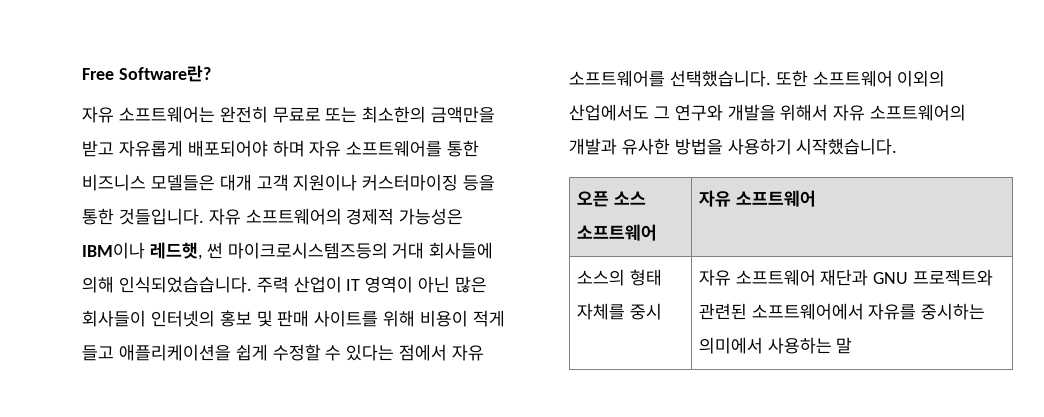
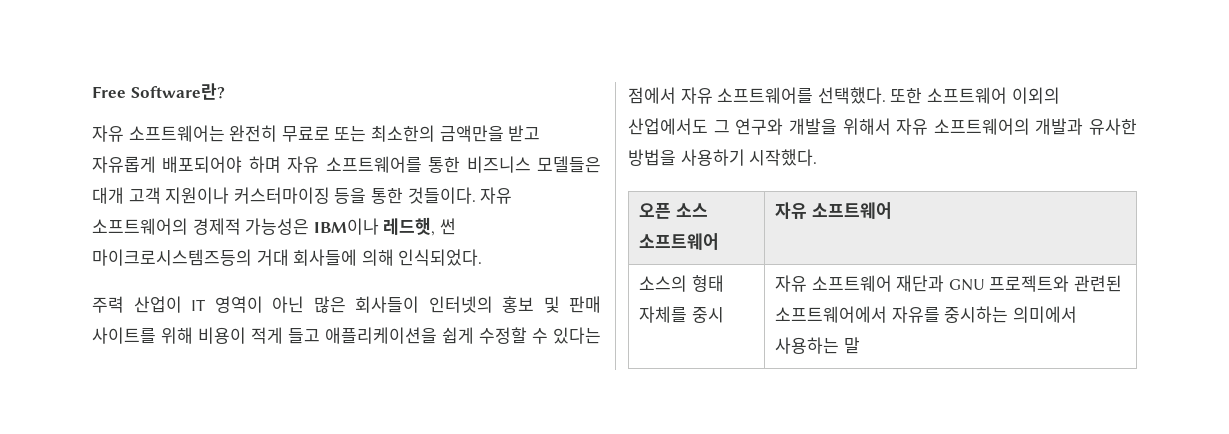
- 자유 소프트웨어는 완전히 무료로 또는 최소한의 금액만을 받고 자유롭게 배포되어야 하며 자유 소프트웨어를 통한 비즈니스 모델들은 대개 고객 지원이나 커스터마이징 등을 통한 것들입니다.
+ 자유 소프트웨어는 완전히 무료로 또는 최소한의 금액만을 받고 자유롭게 배포되어야 하며 자유 소프트웨어를 통한 비즈니스 모델들은 대개 고객 지원이나 커스터마이징 등을 통한 것들이다.
- 자유 소프트웨어의 경제적 가능성은 IBM이나 레드햇, 썬 마이크로시스템즈등의 거대 회사들에 의해 인식되었습습니다. 주력 산업이 IT 영역이 아닌 많은 회사들이 인터넷의 홍보 및 판매 사이트를 위해 비용이 적게 들고 애플리케이션을 쉽게 수정할 수 있다는 점에서 자유 소프트웨어를 선택했습니다.
+ 자유 소프트웨어의 경제적 가능성은 IBM이나 레드햇, 썬 마이크로시스템즈등의 거대 회사들에 의해 인식되었다.
+ 주력 산업이 IT 영역이 아닌 많은 회사들이 인터넷의 홍보 및 판매 사이트를 위해 비용이 적게 들고 애플리케이션을 쉽게 수정할 수 있다는 점에서 자유 소프트웨어를 선택했다.
- 또한 소프트웨어 이외의 산업에서도 그 연구와 개발을 위해서 자유 소프트웨어의 개발과 유사한 방법을 사용하기 시작했습니다.
+ 또한 소프트웨어 이외의 산업에서도 그 연구와 개발을 위해서 자유 소프트웨어의 개발과 유사한 방법을 사용하기 시작했다.

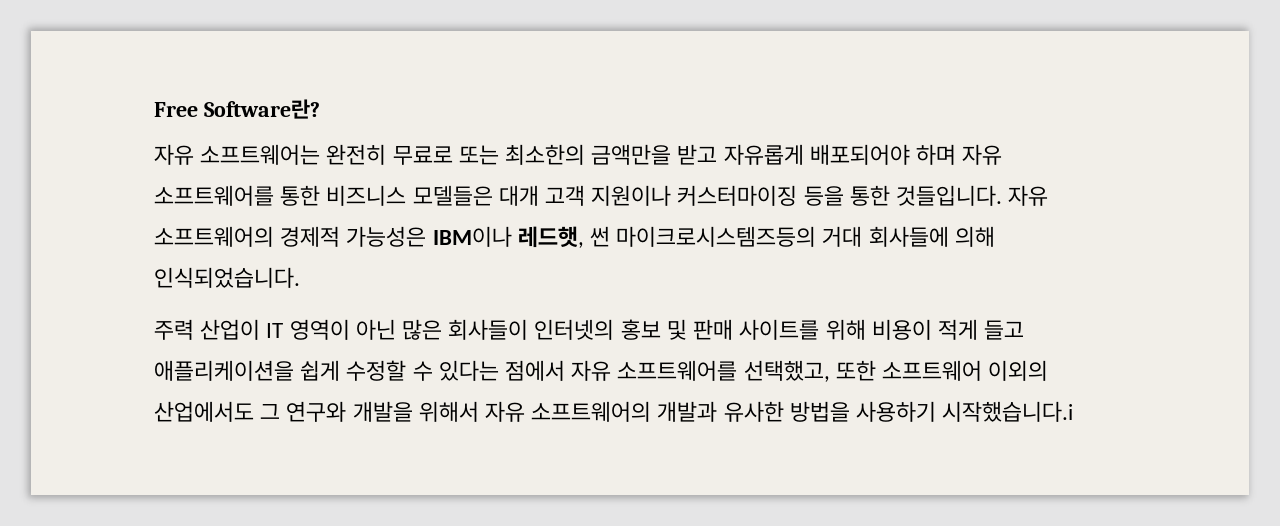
- 자유 소프트웨어는 완전히 무료로 또는 최소한의 금액만을 받고 자유롭게 배포되어야 하며 자유 소프트웨어를 통한 비즈니스 모델들은 대개 고객 지원이나 커스터마이징 등을 통한 것들이다.
+ 자유 소프트웨어는 완전히 무료로 또는 최소한의 금액만을 받고 자유롭게 배포되어야 하며 자유 소프트웨어를 통한 비즈니스 모델들은 대개 고객 지원이나 커스터마이징 등을 통한 것들입니다.
- 자유 소프트웨어의 경제적 가능성은 IBM이나 레드햇, 썬 마이크로시스템즈등의 거대 회사들에 의해 인식되었다.
+ 자유 소프트웨어의 경제적 가능성은 IBM이나 레드햇, 썬 마이크로시스템즈등의 거대 회사들에 의해 인식되었습니다.
- 주력 산업이 IT 영역이 아닌 많은 회사들이 인터넷의 홍보 및 판매 사이트를 위해 비용이 적게 들고 애플리케이션을 쉽게 수정할 수 있다는 점에서 자유 소프트웨어를 선택했다. 또한 소프트웨어 이외의 산업에서도 그 연구와 개발을 위해서 자유 소프트웨어의 개발과 유사한 방법을 사용하기 시작했다.
- 오픈 소스 소프트웨어 | 자유 소프트웨어
- 소스의 형태 자체를 중시 | 자유 소프트웨어 재단과 GNU 프로젝트와 관련된 소프트웨어에서 자유를 중시하는 의미에서 사용하는 말
+ 주력 산업이 IT 영역이 아닌 많은 회사들이 인터넷의 홍보 및 판매 사이트를 위해 비용이 적게 들고 애플리케이션을 쉽게 수정할 수 있다는 점에서 자유 소프트웨어를 선택했고, 또한 소프트웨어 이외의 산업에서도 그 연구와 개발을 위해서 자유 소프트웨어의 개발과 유사한 방법을 사용하기 시작했습니다.i

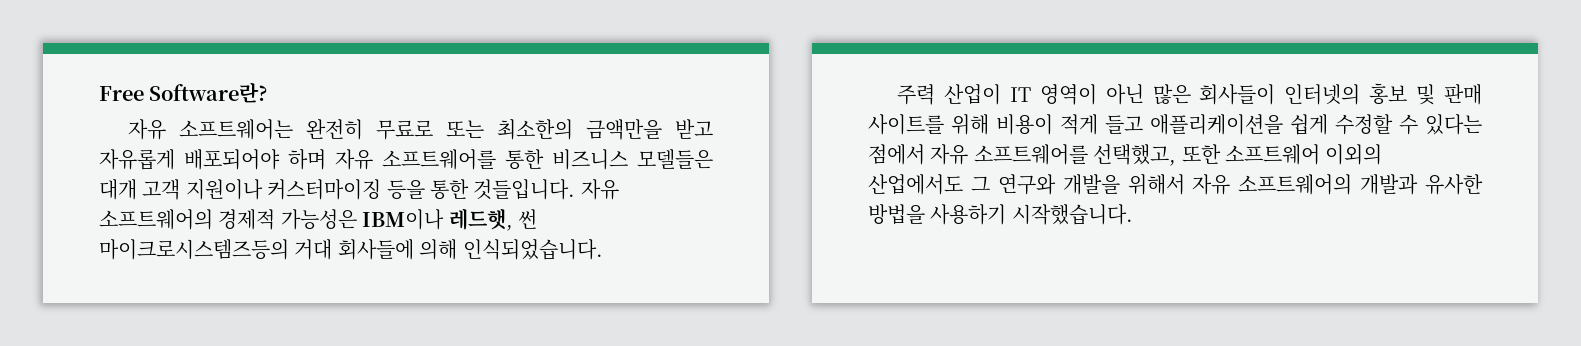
- 주력 산업이 IT 영역이 아닌 많은 회사들이 인터넷의 홍보 및 판매 사이트를 위해 비용이 적게 들고 애플리케이션을 쉽게 수정할 수 있다는 점에서 자유 소프트웨어를 선택했고, 또한 소프트웨어 이외의 산업에서도 그 연구와 개발을 위해서 자유 소프트웨어의 개발과 유사한 방법을 사용하기 시작했습니다.i
+ 주력 산업이 IT 영역이 아닌 많은 회사들이 인터넷의 홍보 및 판매 사이트를 위해 비용이 적게 들고 애플리케이션을 쉽게 수정할 수 있다는 점에서 자유 소프트웨어를 선택했고, 또한 소프트웨어 이외의 산업에서도 그 연구와 개발을 위해서 자유 소프트웨어의 개발과 유사한 방법을 사용하기 시작했습니다.

